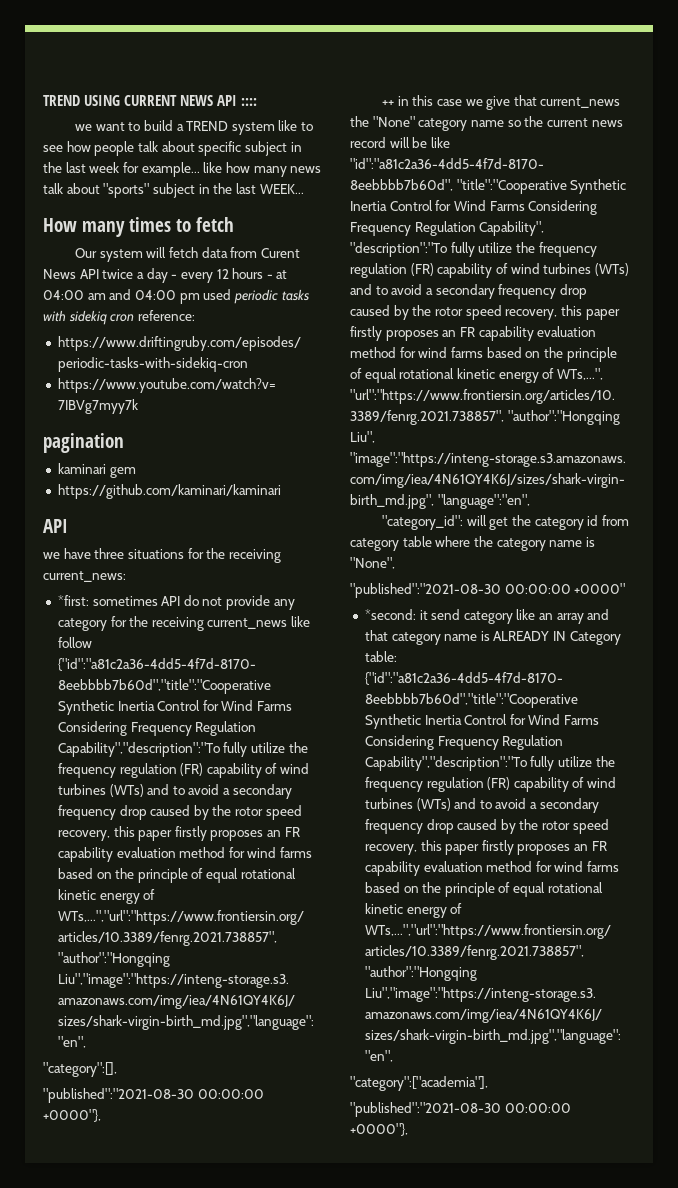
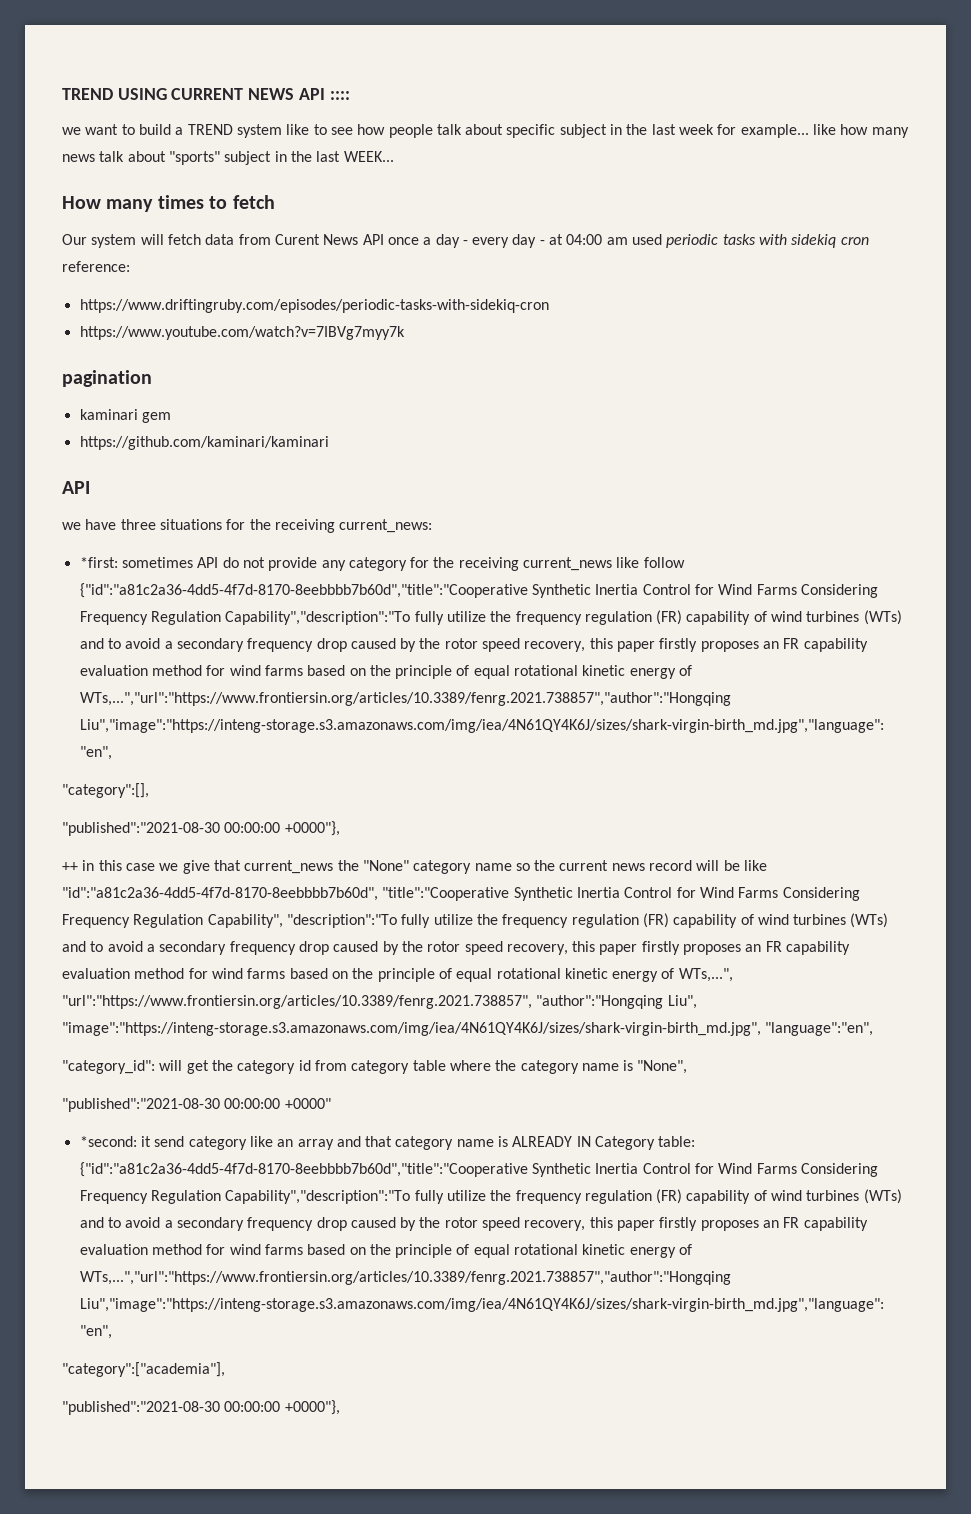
- Our system will fetch data from Curent News API twice a day - every 12 hours - at 04:00 am and 04:00 pm used periodic tasks with sidekiq cron reference:
+ Our system will fetch data from Curent News API once a day - every day - at 04:00 am used periodic tasks with sidekiq cron reference:

